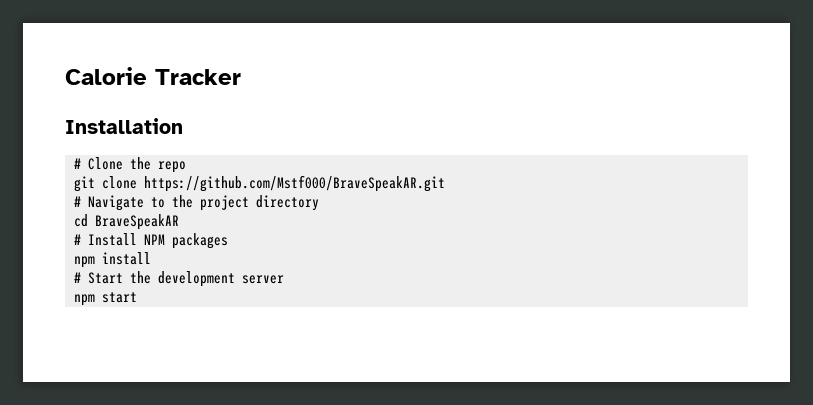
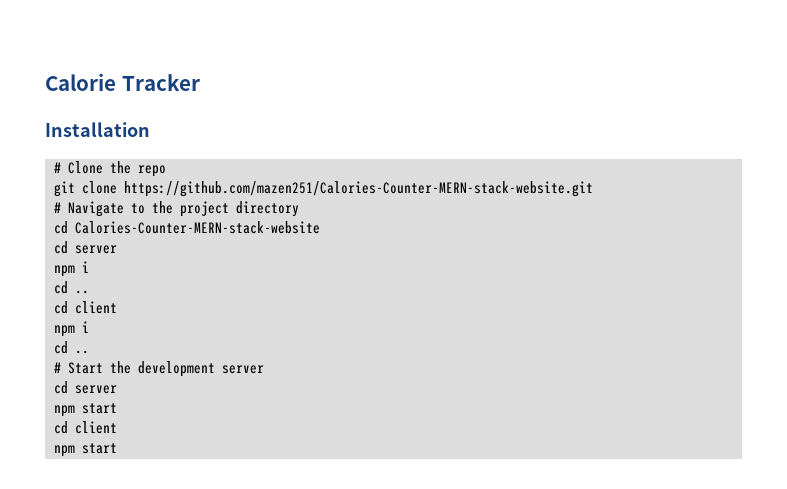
- git clone https://github.com/Mstf000/BraveSpeakAR.git
+ git clone https://github.com/mazen251/Calories-Counter-MERN-stack-website.git
- cd BraveSpeakAR
- # Install NPM packages
- npm install
+ cd Calories-Counter-MERN-stack-website
+ cd server
+ npm i
+ cd ..
+ cd client
+ npm i
+ cd ..
  # Start the development server
+ cd server
+ npm start
+ cd client

